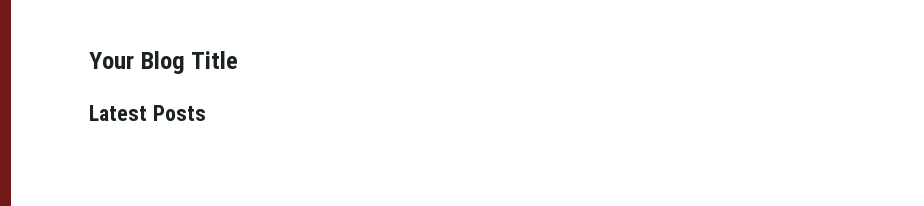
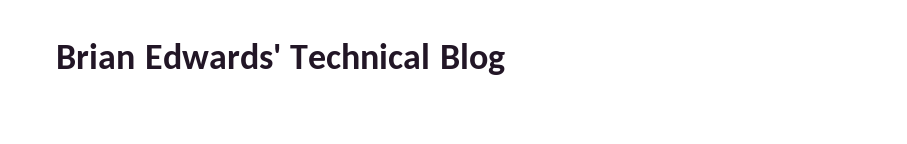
- Your Blog Title
- Latest Posts
+ Brian Edwards' Technical Blog

